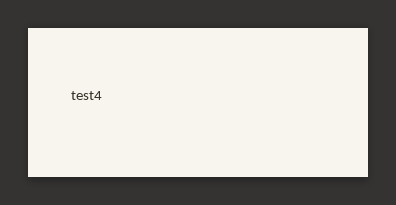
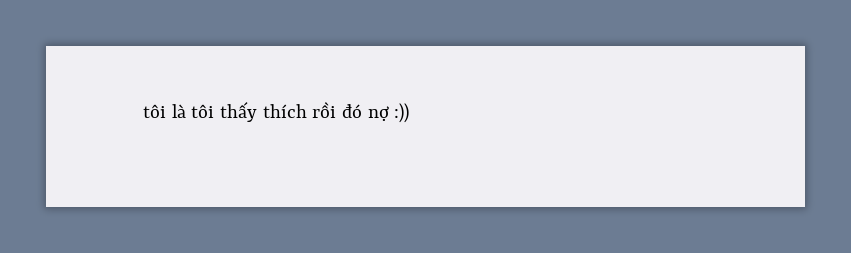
- test4
+ tôi là tôi thấy thích rồi đó nợ :))

